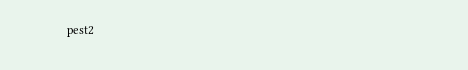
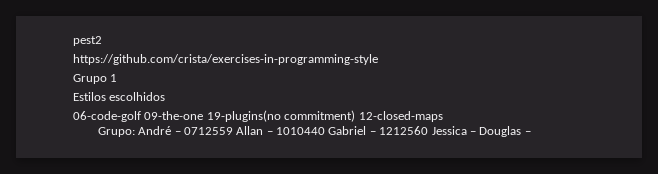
+ https://github.com/crista/exercises-in-programming-style
+ Grupo 1
+ Estilos escolhidos
+ 06-code-golf 09-the-one 19-plugins(no commitment) 12-closed-maps
+ Grupo: André – 0712559 Allan – 1010440 Gabriel – 1212560 Jessica – Douglas –

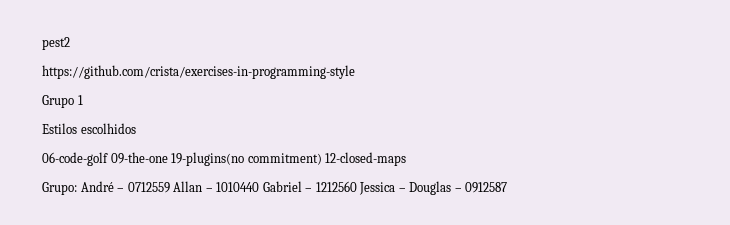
- Grupo: André – 0712559 Allan – 1010440 Gabriel – 1212560 Jessica – Douglas –
+ Grupo: André – 0712559 Allan – 1010440 Gabriel – 1212560 Jessica – Douglas – 0912587

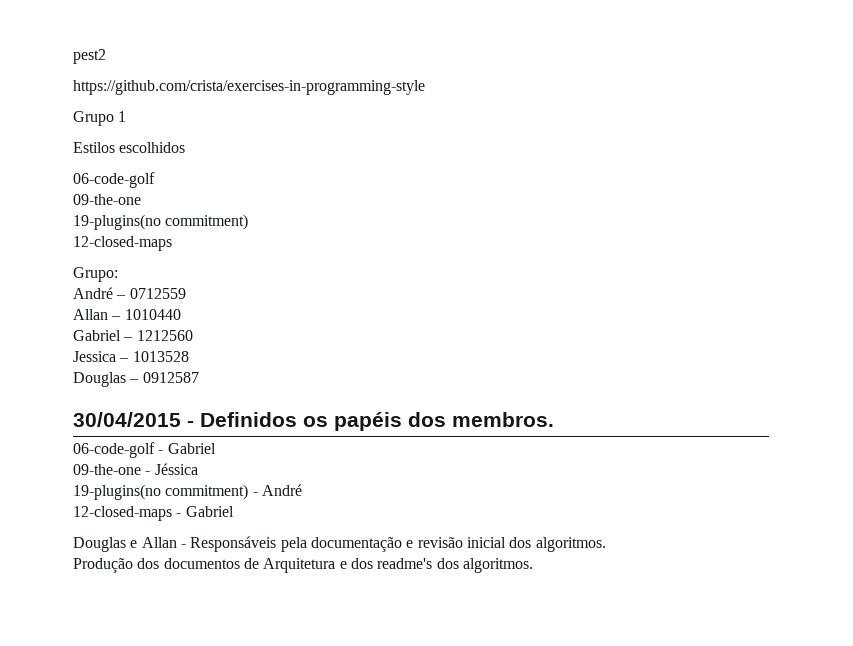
  Estilos escolhidos
- 06-code-golf 09-the-one 19-plugins(no commitment) 12-closed-maps
+ 06-code-golf
+ 09-the-one
+ 19-plugins(no commitment)
+ 12-closed-maps
- Grupo: André – 0712559 Allan – 1010440 Gabriel – 1212560 Jessica – Douglas – 0912587
+ Grupo:
+ André – 0712559
+ Allan – 1010440
+ Gabriel – 1212560
+ Jessica – 1013528
+ Douglas – 0912587
+ 30/04/2015 - Definidos os papéis dos membros.
+ 06-code-golf - Gabriel
+ 09-the-one - Jéssica
+ 19-plugins(no commitment) - André
+ 12-closed-maps - Gabriel
+ Douglas e Allan - Responsáveis pela documentação e revisão inicial dos algoritmos.
+ Produção dos documentos de Arquitetura e dos readme's dos algoritmos.

